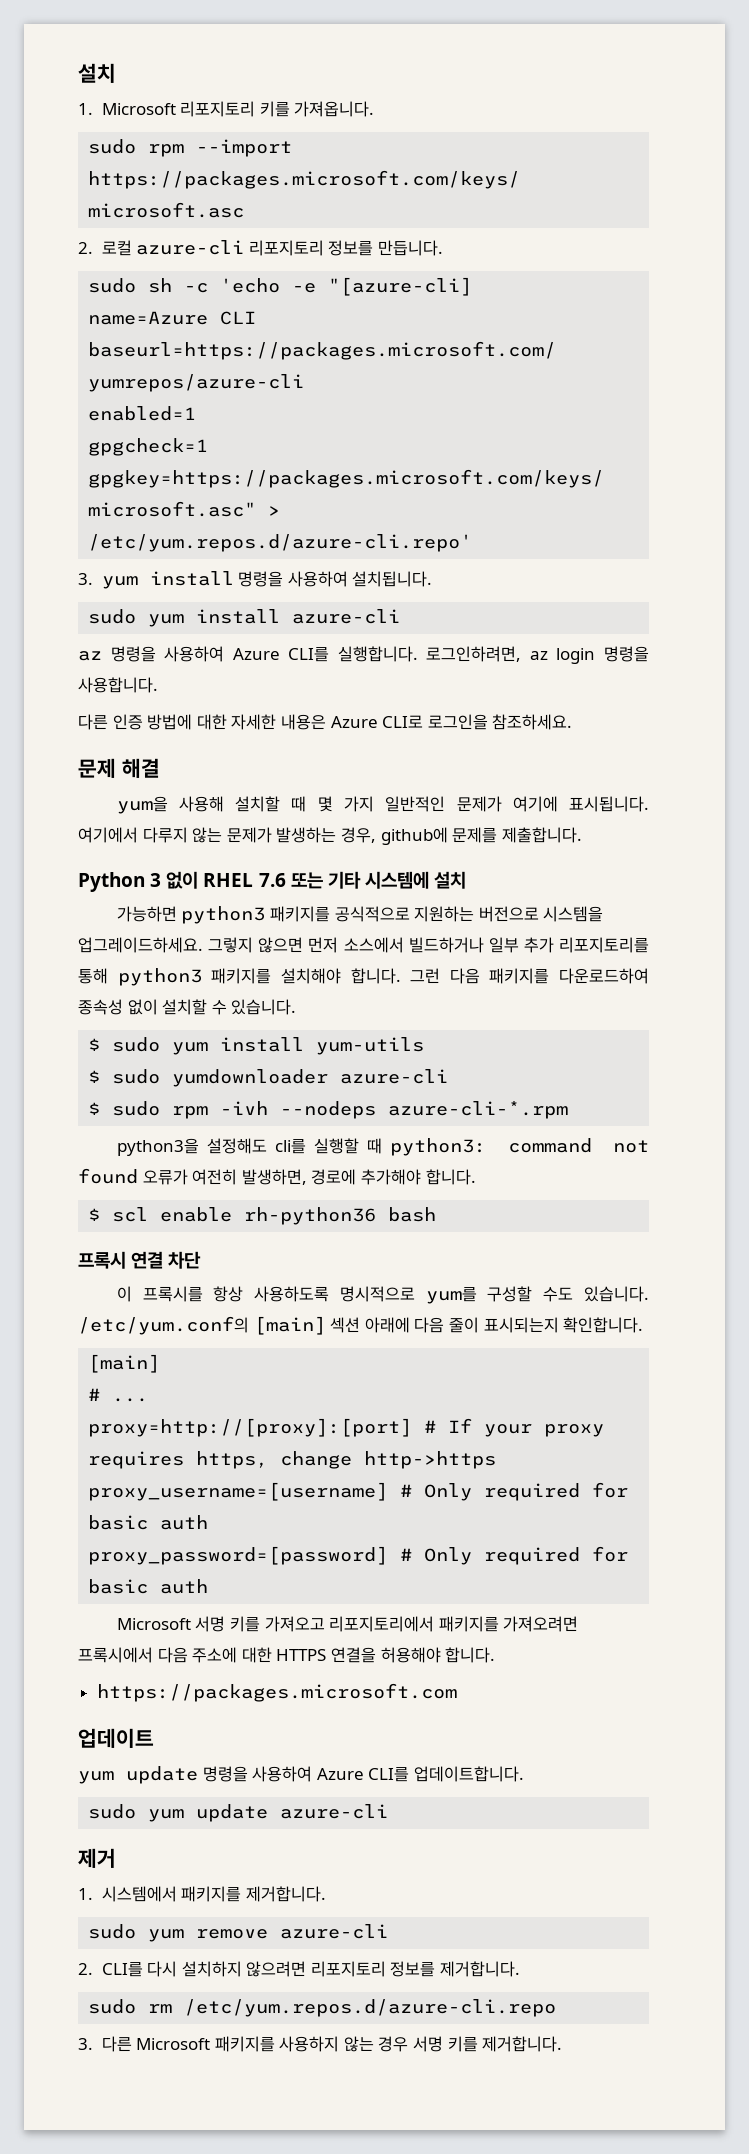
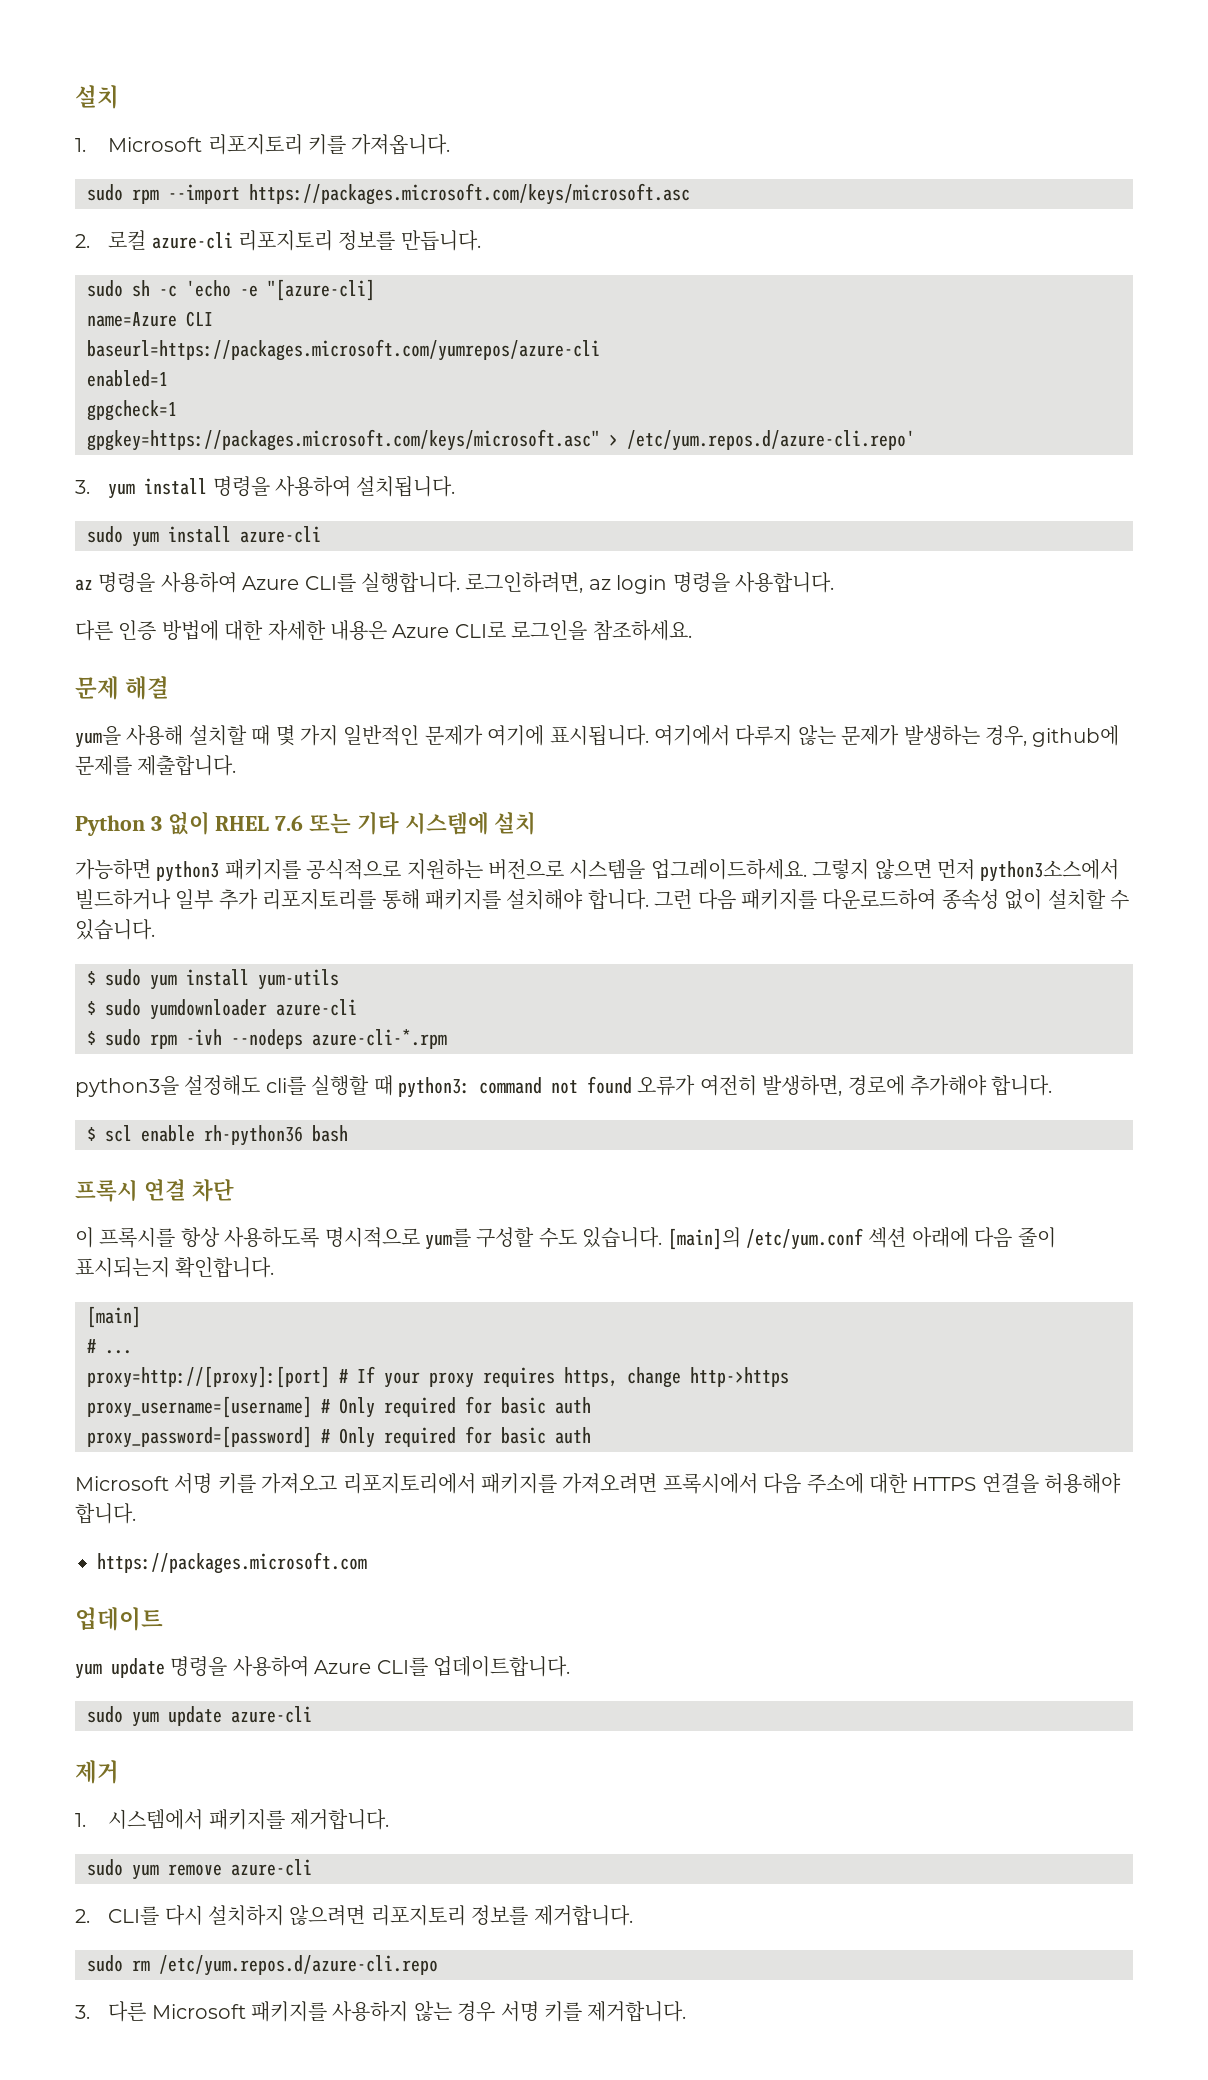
- 그렇지 않으면 먼저 소스에서 빌드하거나 일부 추가 리포지토리를 통해 python3 패키지를 설치해야 합니다.
+ 그렇지 않으면 먼저 python3소스에서 빌드하거나 일부 추가 리포지토리를 통해 패키지를 설치해야 합니다.
- /etc/yum.conf의 [main] 섹션 아래에 다음 줄이 표시되는지 확인합니다.
+ [main]의 /etc/yum.conf 섹션 아래에 다음 줄이 표시되는지 확인합니다.

